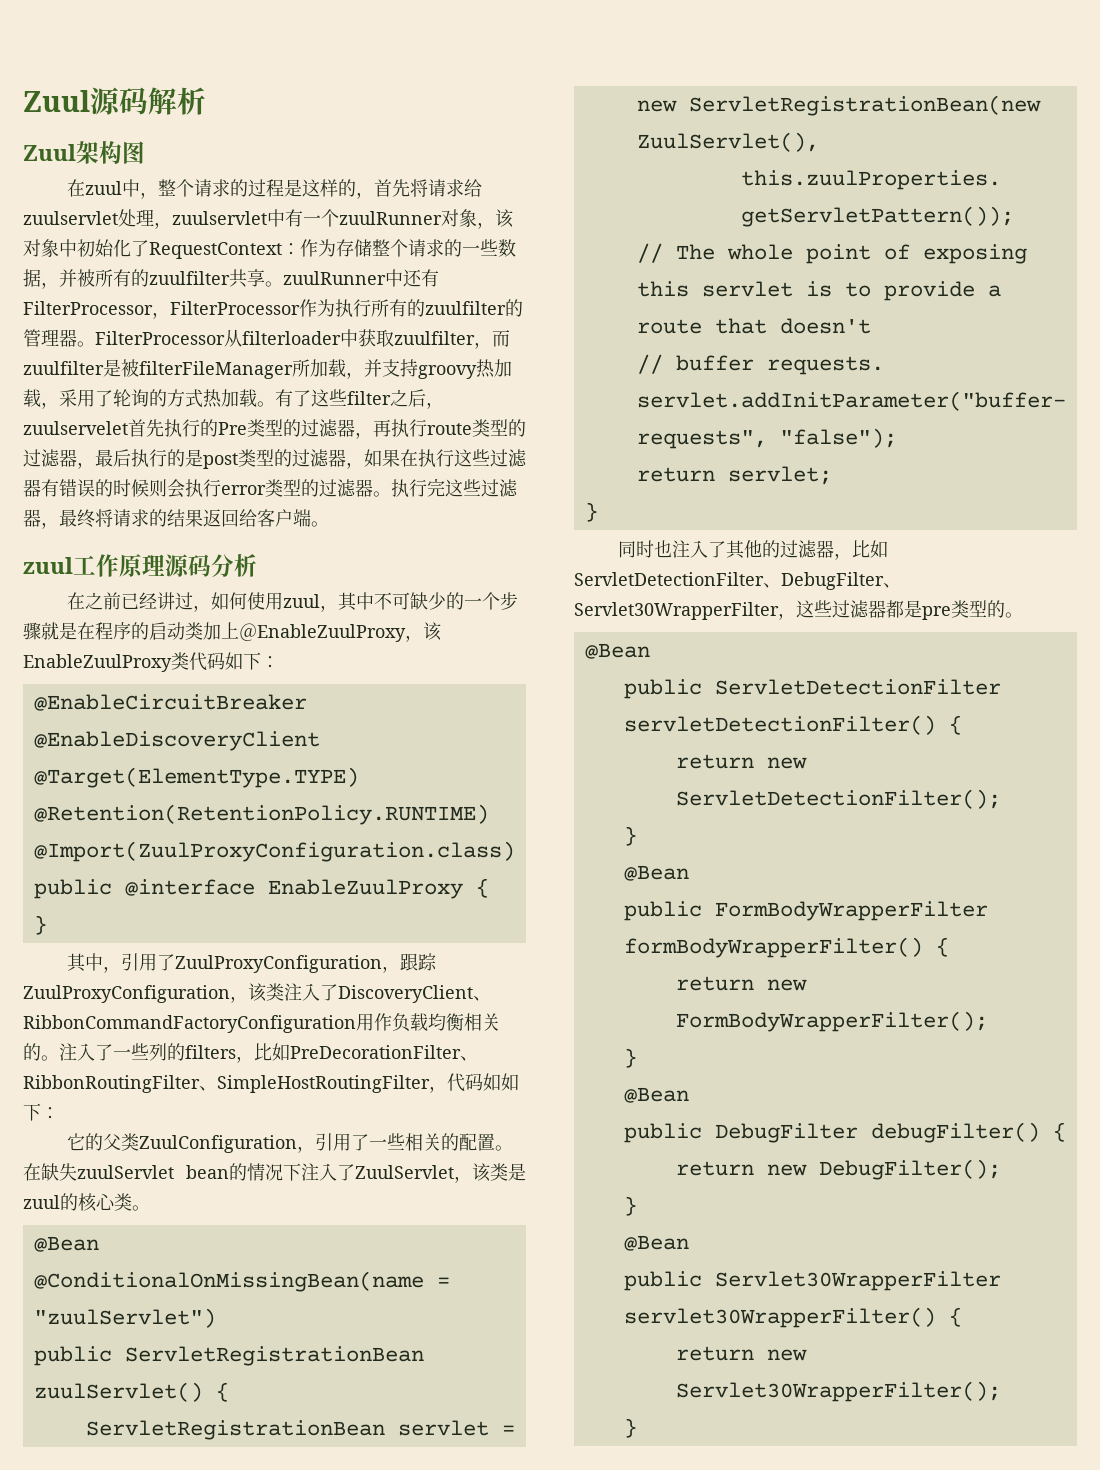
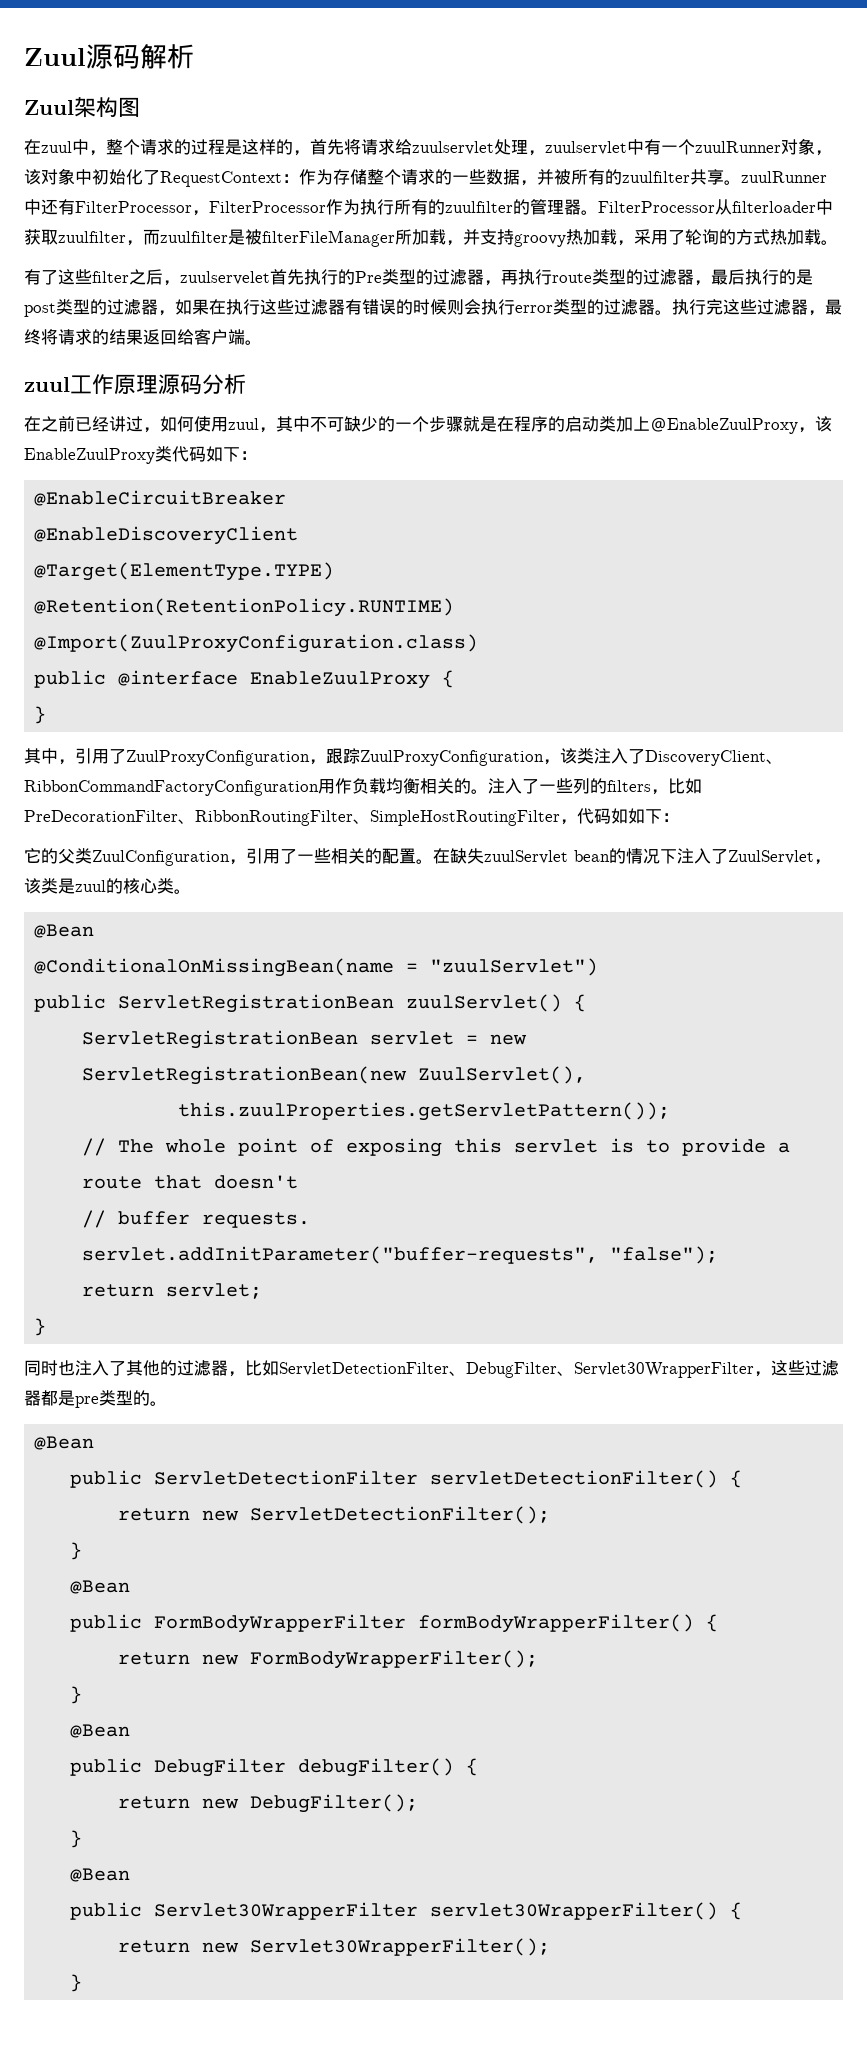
- FilterProcessor从filterloader中获取zuulfilter，而zuulfilter是被filterFileManager所加载，并支持groovy热加载，采用了轮询的方式热加载。有了这些filter之后，zuulservelet首先执行的Pre类型的过滤器，再执行route类型的过滤器，最后执行的是post类型的过滤器，如果在执行这些过滤器有错误的时候则会执行error类型的过滤器。
+ FilterProcessor从filterloader中获取zuulfilter，而zuulfilter是被filterFileManager所加载，并支持groovy热加载，采用了轮询的方式热加载。
+ 有了这些filter之后，zuulservelet首先执行的Pre类型的过滤器，再执行route类型的过滤器，最后执行的是post类型的过滤器，如果在执行这些过滤器有错误的时候则会执行error类型的过滤器。

